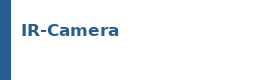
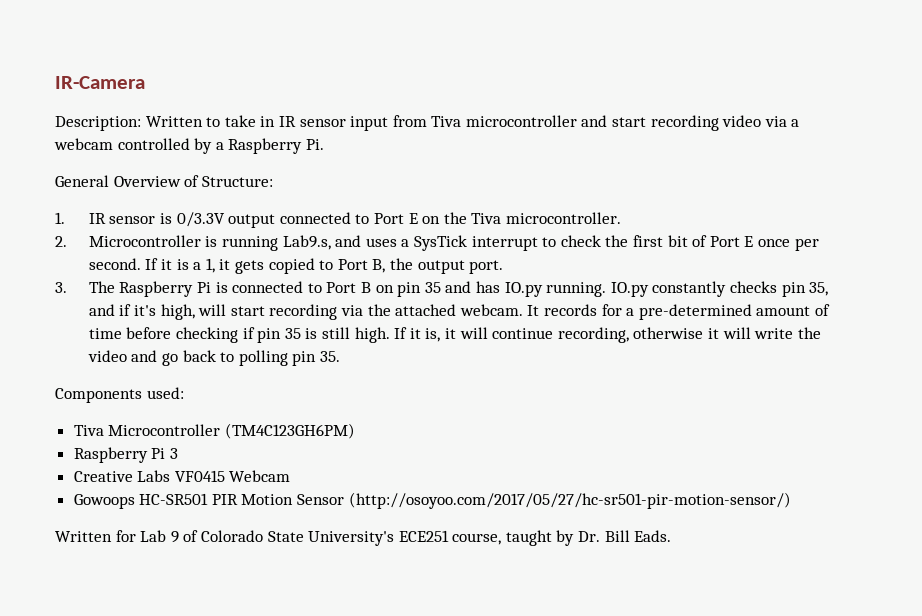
+ Description: Written to take in IR sensor input from Tiva microcontroller and start recording video via a webcam controlled by a Raspberry Pi.
+ General Overview of Structure:
+ 1. IR sensor is 0/3.3V output connected to Port E on the Tiva microcontroller.
+ 2. Microcontroller is running Lab9.s, and uses a SysTick interrupt to check the first bit of Port E once per second. If it is a 1, it gets copied to Port B, the output port.
+ 3. The Raspberry Pi is connected to Port B on pin 35 and has IO.py running. IO.py constantly checks pin 35, and if it's high, will start recording via the attached webcam. It records for a pre-determined amount of time before checking if pin 35 is still high. If it is, it will continue recording, otherwise it will write the video and go back to polling pin 35.
+ Components used:
+ Tiva Microcontroller (TM4C123GH6PM)
+ Raspberry Pi 3
+ Creative Labs VF0415 Webcam
+ Gowoops HC-SR501 PIR Motion Sensor (http://osoyoo.com/2017/05/27/hc-sr501-pir-motion-sensor/)
+ Written for Lab 9 of Colorado State University's ECE251 course, taught by Dr. Bill Eads.

